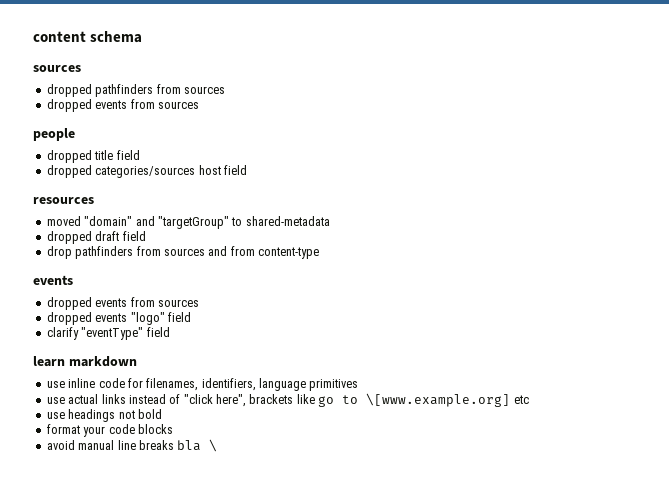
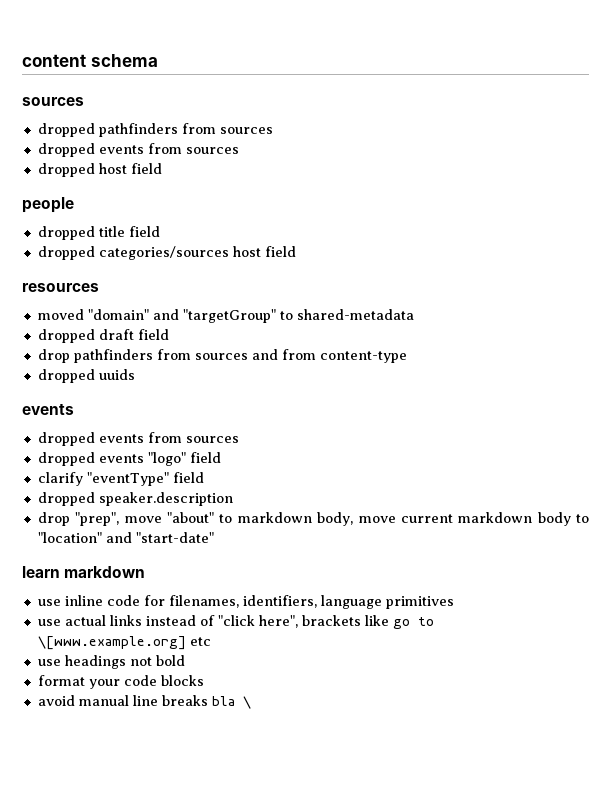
+ dropped host field
+ dropped uuids
+ dropped speaker.description
+ drop "prep", move "about" to markdown body, move current markdown body to "location" and "start-date"

